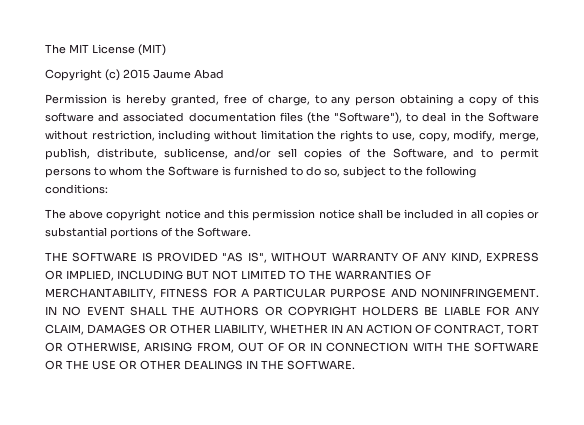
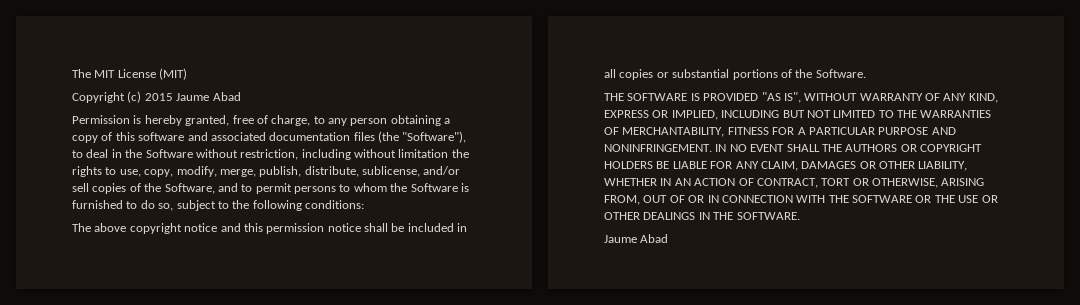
  IN NO EVENT SHALL THE AUTHORS OR COPYRIGHT HOLDERS BE LIABLE FOR ANY CLAIM, DAMAGES OR OTHER LIABILITY, WHETHER IN AN ACTION OF CONTRACT, TORT OR OTHERWISE, ARISING FROM, OUT OF OR IN CONNECTION WITH THE SOFTWARE OR THE USE OR OTHER DEALINGS IN THE SOFTWARE.
+ Jaume Abad

